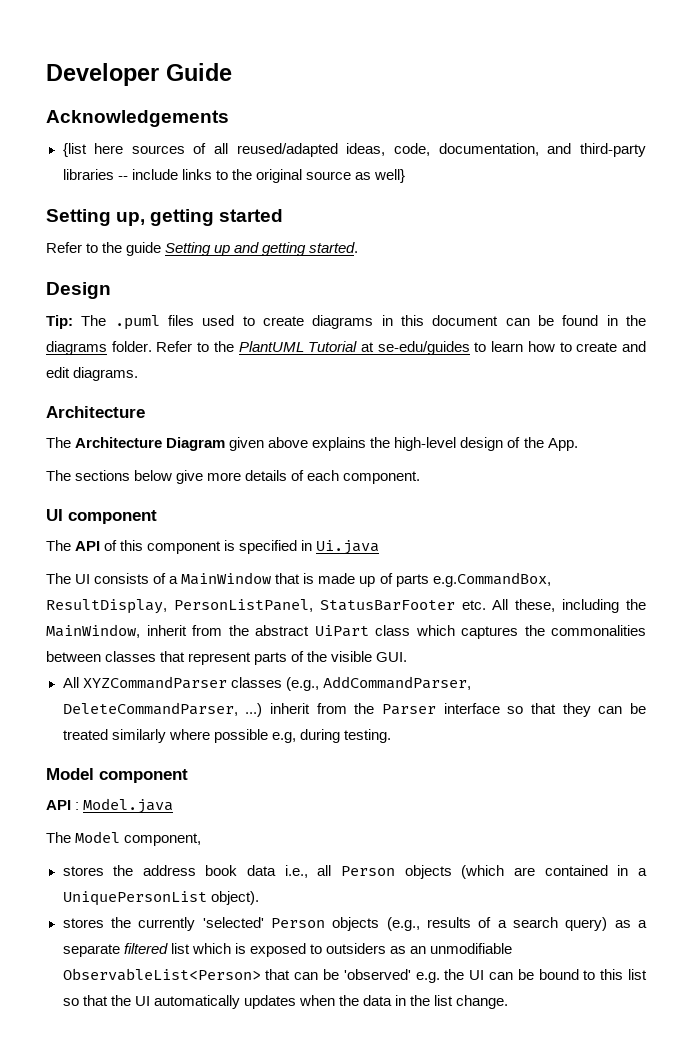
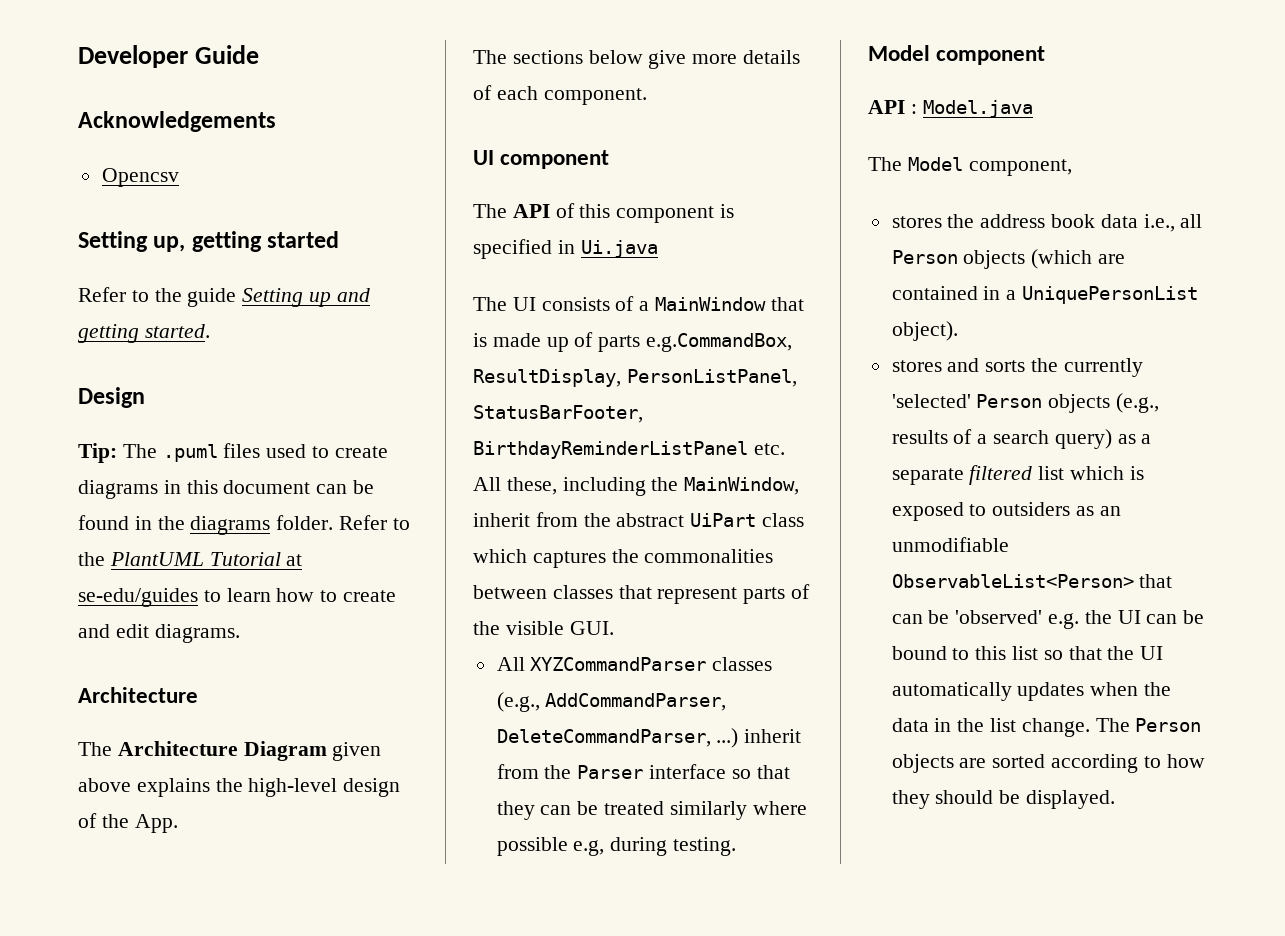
- {list here sources of all reused/adapted ideas, code, documentation, and third-party libraries -- include links to the original source as well}
+ Opencsv
- The UI consists of a MainWindow that is made up of parts e.g.CommandBox, ResultDisplay, PersonListPanel, StatusBarFooter etc. All these, including the MainWindow, inherit from the abstract UiPart class which captures the commonalities between classes that represent parts of the visible GUI.
+ The UI consists of a MainWindow that is made up of parts e.g.CommandBox, ResultDisplay, PersonListPanel, StatusBarFooter, BirthdayReminderListPanel etc. All these, including the MainWindow, inherit from the abstract UiPart class which captures the commonalities between classes that represent parts of the visible GUI.
- stores the currently 'selected' Person objects (e.g., results of a search query) as a separate filtered list which is exposed to outsiders as an unmodifiable ObservableList<Person> that can be 'observed' e.g. the UI can be bound to this list so that the UI automatically updates when the data in the list change.
+ stores and sorts the currently 'selected' Person objects (e.g., results of a search query) as a separate filtered list which is exposed to outsiders as an unmodifiable ObservableList<Person> that can be 'observed' e.g. the UI can be bound to this list so that the UI automatically updates when the data in the list change.
+ The Person objects are sorted according to how they should be displayed.

